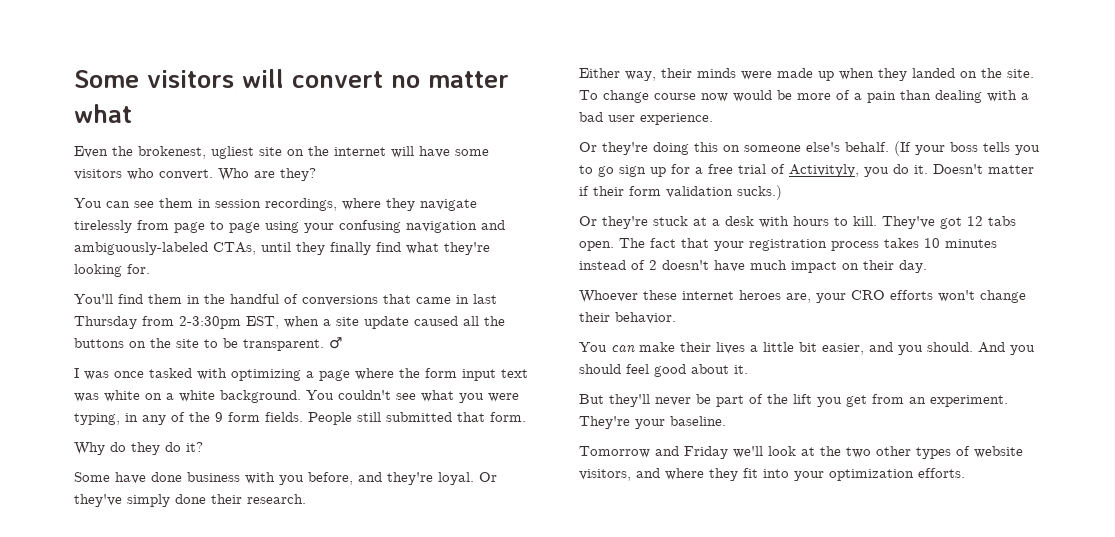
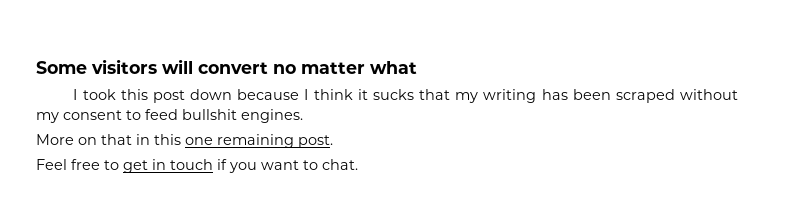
- Even the brokenest, ugliest site on the internet will have some visitors who convert. Who are they?
- You can see them in session recordings, where they navigate tirelessly from page to page using your confusing navigation and ambiguously-labeled CTAs, until they finally find what they're looking for.
- You'll find them in the handful of conversions that came in last Thursday from 2-3:30pm EST, when a site update caused all the buttons on the site to be transparent. ♂
- I was once tasked with optimizing a page where the form input text was white on a white background. You couldn't see what you were typing, in any of the 9 form fields. People still submitted that form.
- Why do they do it?
- Some have done business with you before, and they're loyal. Or they've simply done their research.
- Either way, their minds were made up when they landed on the site. To change course now would be more of a pain than dealing with a bad user experience.
- Or they're doing this on someone else's behalf. (If your boss tells you to go sign up for a free trial of Activityly, you do it. Doesn't matter if their form validation sucks.)
- Or they're stuck at a desk with hours to kill. They've got 12 tabs open. The fact that your registration process takes 10 minutes instead of 2 doesn't have much impact on their day.
- Whoever these internet heroes are, your CRO efforts won't change their behavior.
- You can make their lives a little bit easier, and you should. And you should feel good about it.
- But they'll never be part of the lift you get from an experiment. They're your baseline.
- Tomorrow and Friday we'll look at the two other types of website visitors, and where they fit into your optimization efforts.
+ I took this post down because I think it sucks that my writing has been scraped without my consent to feed bullshit engines.
+ More on that in this one remaining post.
+ Feel free to get in touch if you want to chat.

